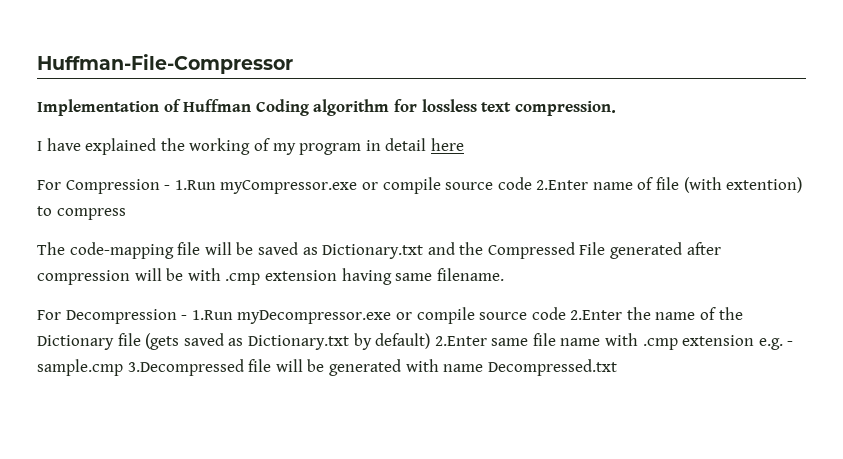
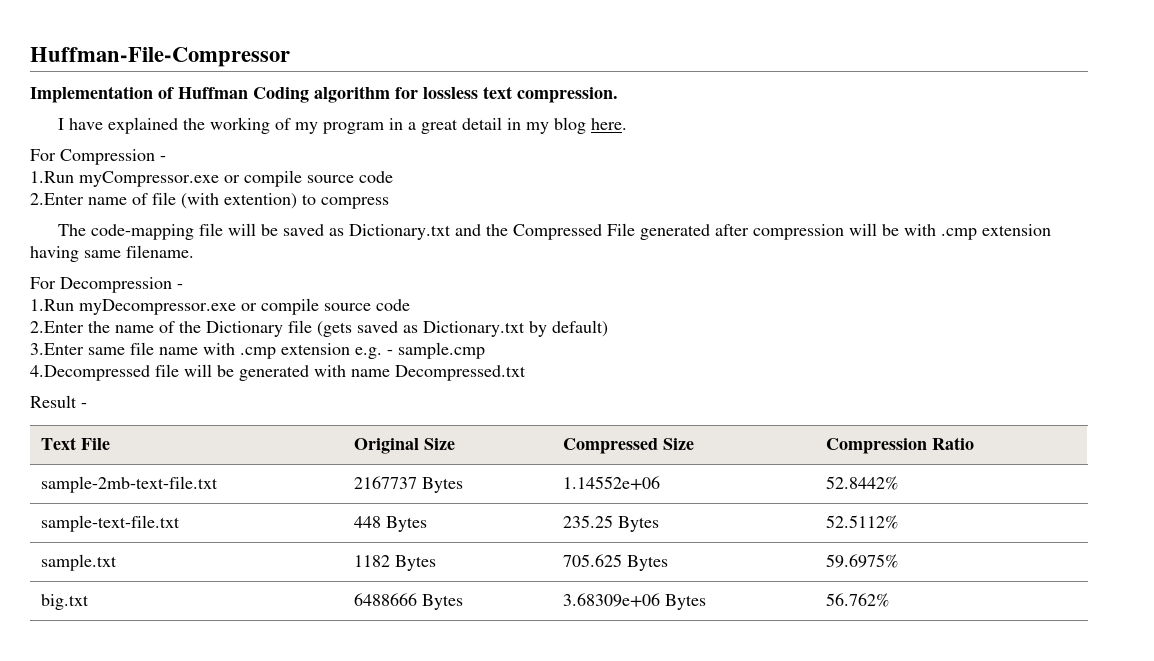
- I have explained the working of my program in detail here
+ I have explained the working of my program in a great detail in my blog here.
- For Compression - 1.Run myCompressor.exe or compile source code 2.Enter name of file (with extention) to compress
+ For Compression -
+ 1.Run myCompressor.exe or compile source code
+ 2.Enter name of file (with extention) to compress
- For Decompression - 1.Run myDecompressor.exe or compile source code 2.Enter the name of the Dictionary file (gets saved as Dictionary.txt by default) 2.Enter same file name with .cmp extension e.g. - sample.cmp 3.Decompressed file will be generated with name Decompressed.txt
+ For Decompression -
+ 1.Run myDecompressor.exe or compile source code
+ 2.Enter the name of the Dictionary file (gets saved as Dictionary.txt by default)
+ 3.Enter same file name with .cmp extension e.g. - sample.cmp
+ 4.Decompressed file will be generated with name Decompressed.txt
+ Result -
+ Text File | Original Size | Compressed Size | Compression Ratio
+ sample-2mb-text-file.txt | 2167737 Bytes | 1.14552e+06 | 52.8442%
+ sample-text-file.txt | 448 Bytes | 235.25 Bytes | 52.5112%
+ sample.txt | 1182 Bytes | 705.625 Bytes | 59.6975%
+ big.txt | 6488666 Bytes | 3.68309e+06 Bytes | 56.762%

